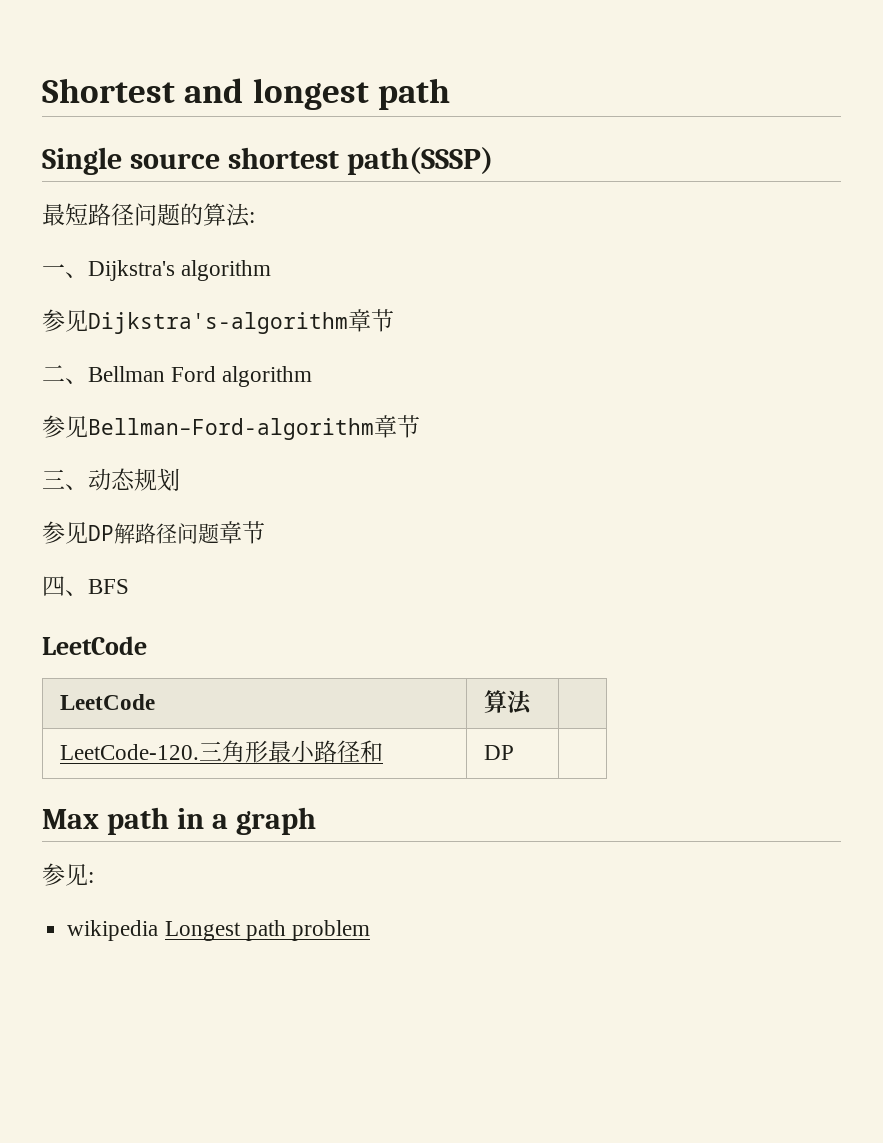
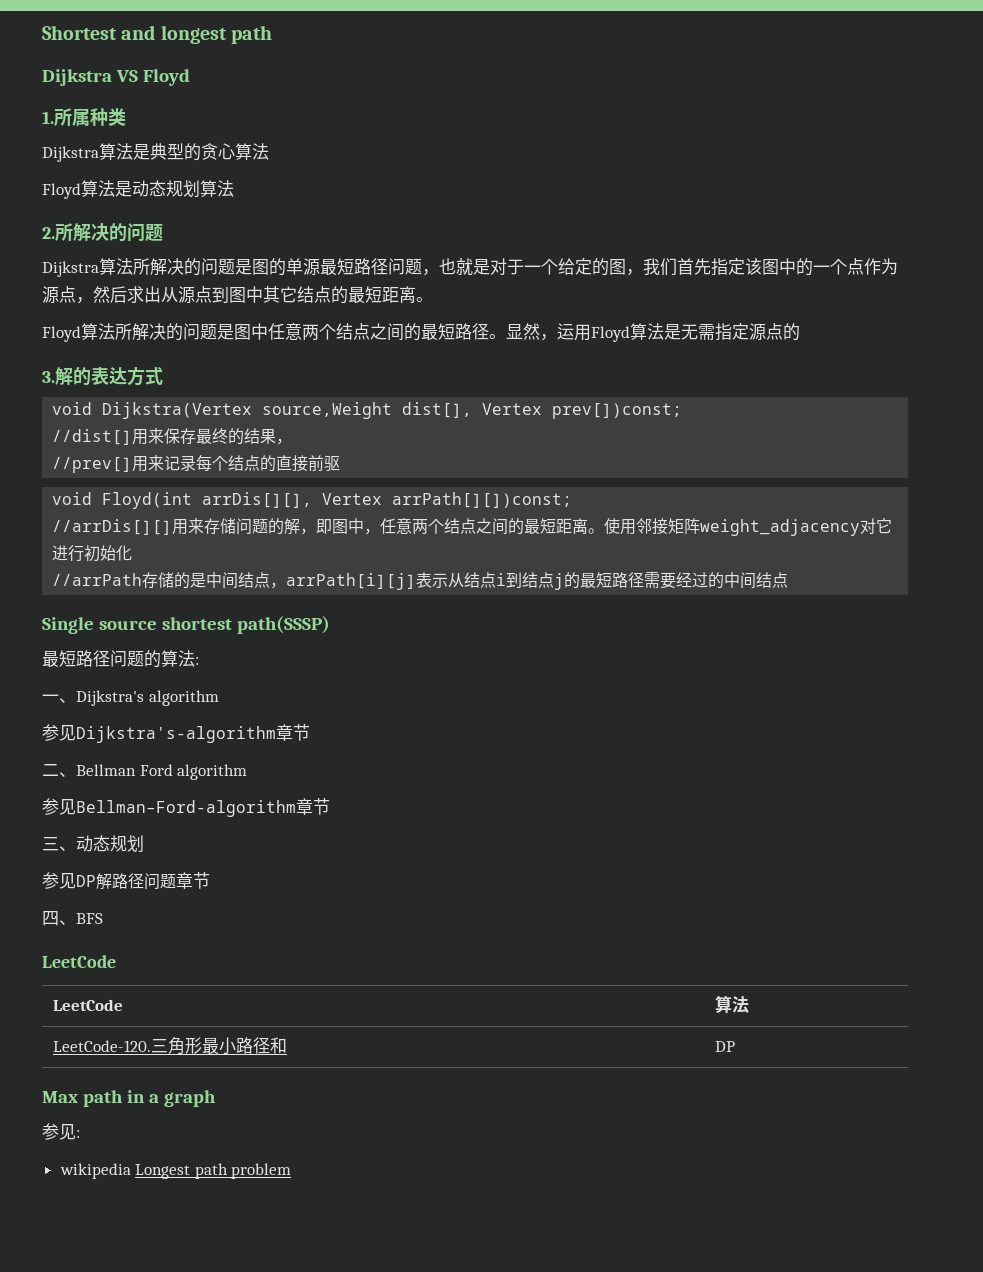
+ Dijkstra VS Floyd
+ 1.所属种类
+ Dijkstra算法是典型的贪心算法
+ Floyd算法是动态规划算法
+ 2.所解决的问题
+ Dijkstra算法所解决的问题是图的单源最短路径问题，也就是对于一个给定的图，我们首先指定该图中的一个点作为源点，然后求出从源点到图中其它结点的最短距离。
+ Floyd算法所解决的问题是图中任意两个结点之间的最短路径。显然，运用Floyd算法是无需指定源点的
+ 3.解的表达方式
+ void Dijkstra(Vertex source,Weight dist[], Vertex prev[])const;
+ //dist[]用来保存最终的结果，
+ //prev[]用来记录每个结点的直接前驱
+ void Floyd(int arrDis[][], Vertex arrPath[][])const;
+ //arrDis[][]用来存储问题的解，即图中，任意两个结点之间的最短距离。使用邻接矩阵weight_adjacency对它进行初始化
+ //arrPath存储的是中间结点，arrPath[i][j]表示从结点i到结点j的最短路径需要经过的中间结点

